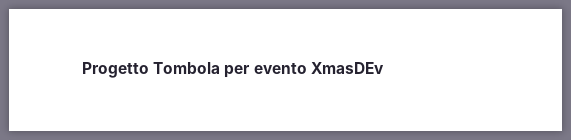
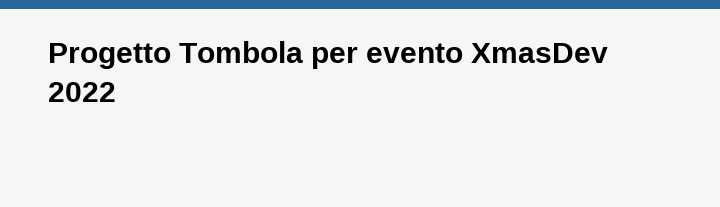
- Progetto Tombola per evento XmasDEv
+ Progetto Tombola per evento XmasDev 2022

